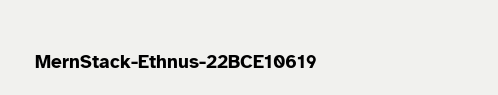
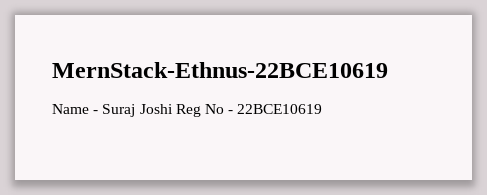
+ Name - Suraj Joshi Reg No - 22BCE10619

